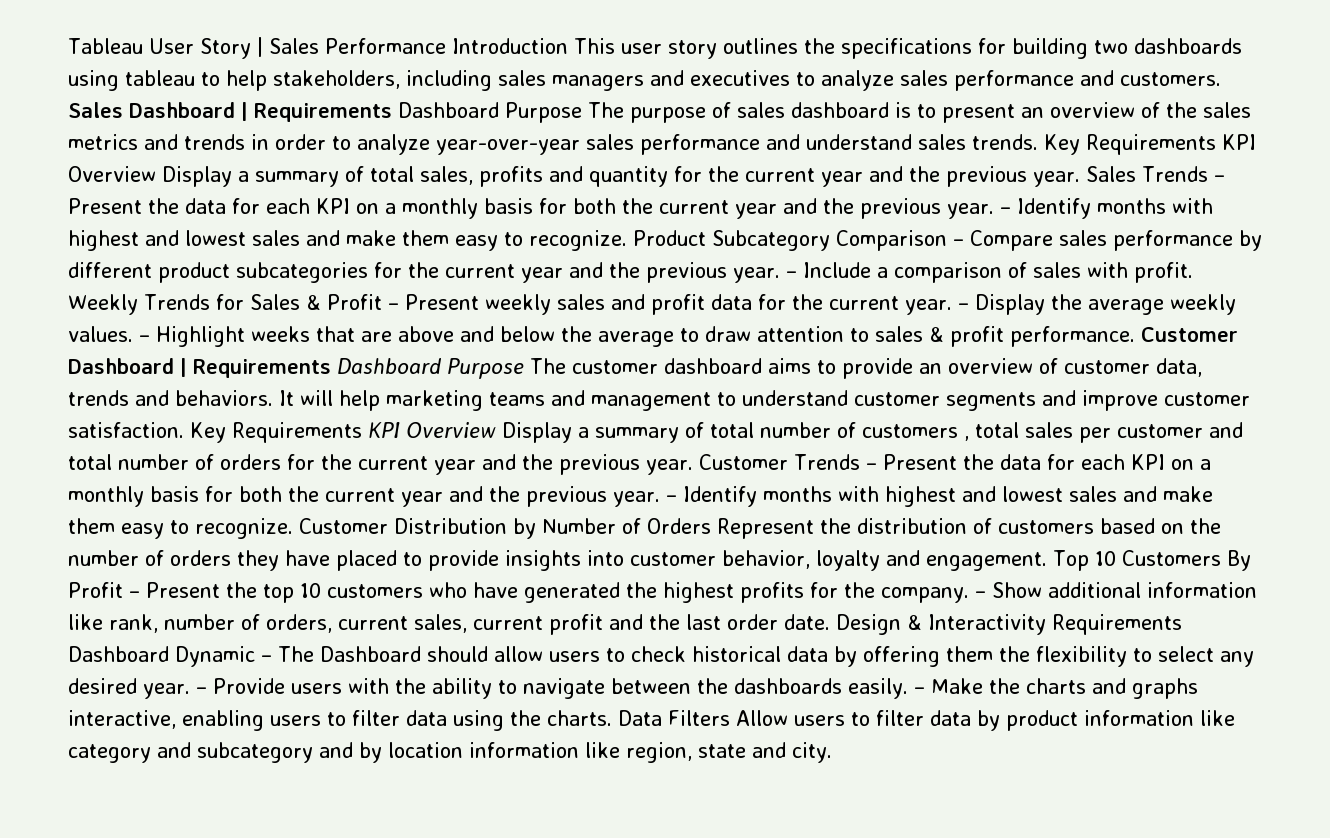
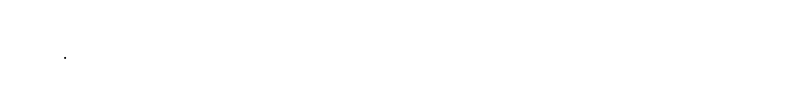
- Tableau User Story | Sales Performance Introduction This user story outlines the specifications for building two dashboards using tableau to help stakeholders, including sales managers and executives to analyze sales performance and customers. Sales Dashboard | Requirements Dashboard Purpose The purpose of sales dashboard is to present an overview of the sales metrics and trends in order to analyze year-over-year sales performance and understand sales trends. Key Requirements KPI Overview Display a summary of total sales, profits and quantity for the current year and the previous year. Sales Trends – Present the data for each KPI on a monthly basis for both the current year and the previous year. – Identify months with highest and lowest sales and make them easy to recognize. Product Subcategory Comparison – Compare sales performance by different product subcategories for the current year and the previous year. – Include a comparison of sales with profit. Weekly Trends for Sales & Profit – Present weekly sales and profit data for the current year. – Display the average weekly values. – Highlight weeks that are above and below the average to draw attention to sales & profit performance. Customer Dashboard | Requirements Dashboard Purpose The customer dashboard aims to provide an overview of customer data, trends and behaviors. It will help marketing teams and management to understand customer segments and improve customer satisfaction. Key Requirements KPI Overview Display a summary of total number of customers , total sales per customer and total number of orders for the current year and the previous year. Customer Trends – Present the data for each KPI on a monthly basis for both the current year and the previous year. – Identify months with highest and lowest sales and make them easy to recognize. Customer Distribution by Number of Orders Represent the distribution of customers based on the number of orders they have placed to provide insights into customer behavior, loyalty and engagement. Top 10 Customers By Profit – Present the top 10 customers who have generated the highest profits for the company. – Show additional information like rank, number of orders, current sales, current profit and the last order date. Design & Interactivity Requirements Dashboard Dynamic – The Dashboard should allow users to check historical data by offering them the flexibility to select any desired year. – Provide users with the ability to navigate between the dashboards easily. – Make the charts and graphs interactive, enabling users to filter data using the charts. Data Filters Allow users to filter data by product information like category and subcategory and by location information like region, state and city.
+ .

